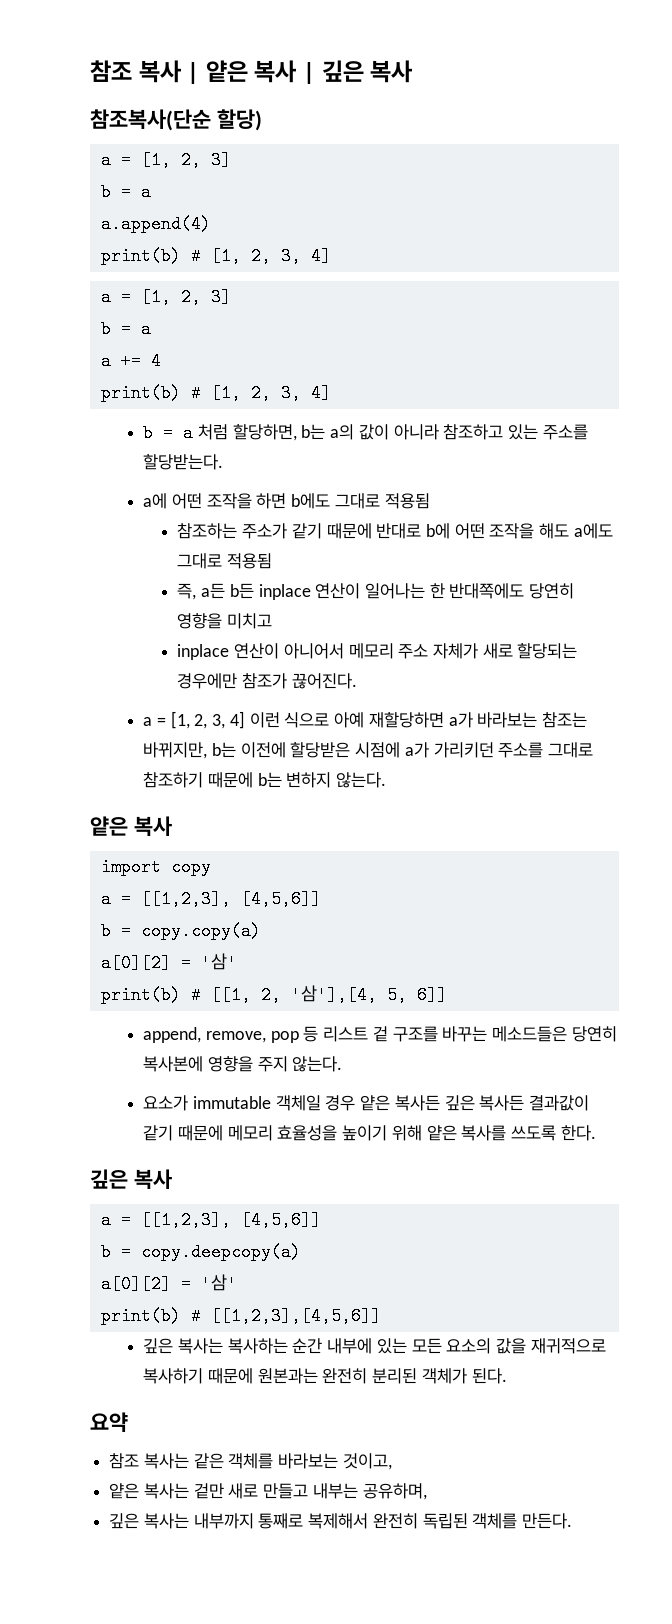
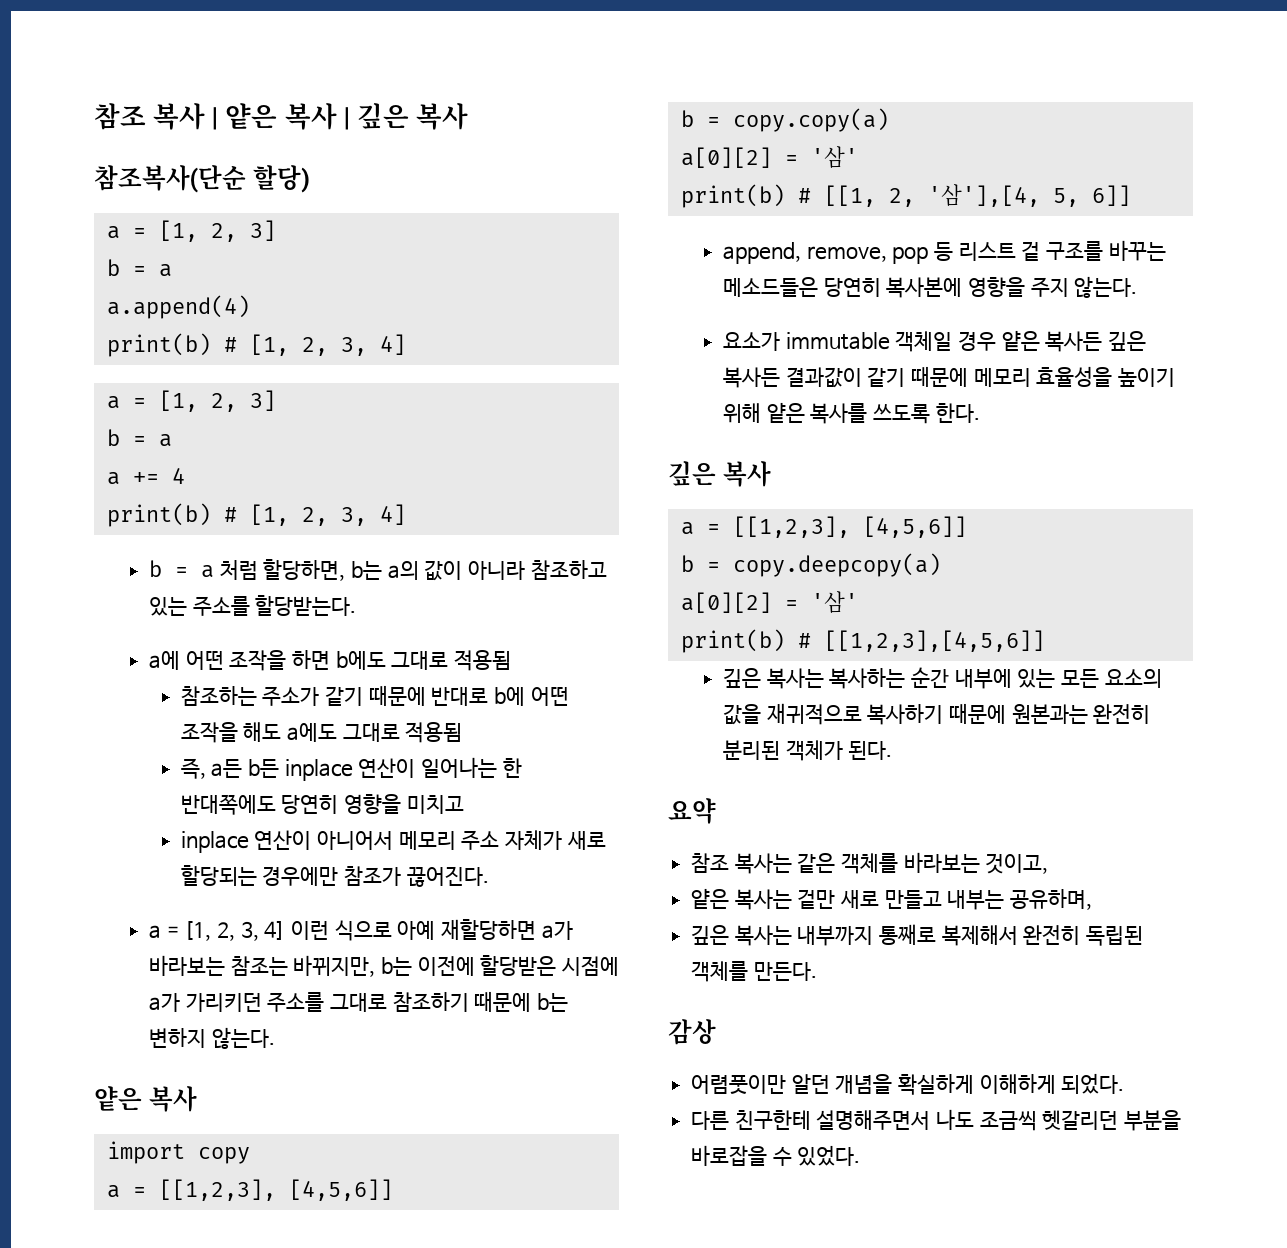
+ 감상
+ 어렴풋이만 알던 개념을 확실하게 이해하게 되었다.
+ 다른 친구한테 설명해주면서 나도 조금씩 헷갈리던 부분을 바로잡을 수 있었다.

